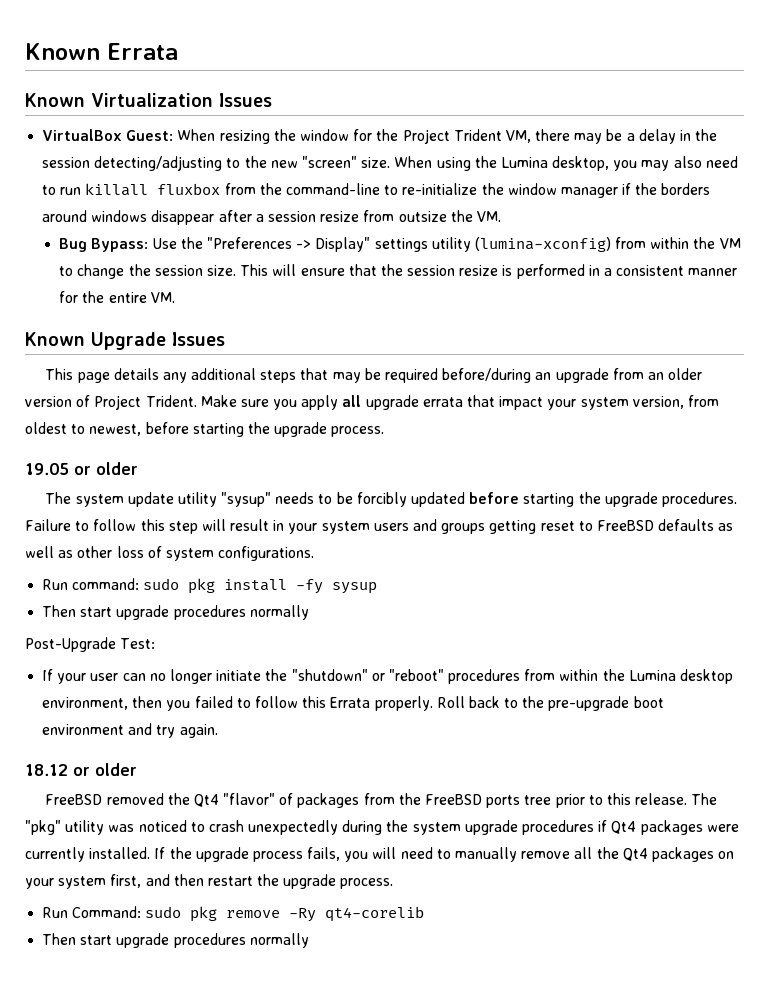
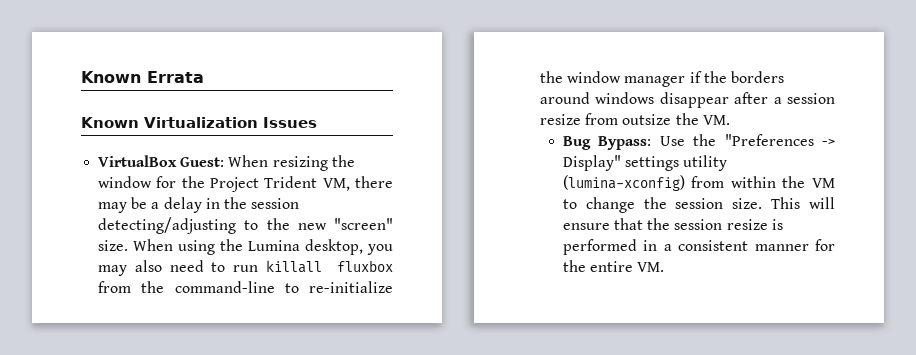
- Known Upgrade Issues
- This page details any additional steps that may be required before/during an upgrade from an older version of Project Trident. Make sure you apply all upgrade errata that impact your system version, from oldest to newest, before starting the upgrade process.
- 19.05 or older
- The system update utility "sysup" needs to be forcibly updated before starting the upgrade procedures. Failure to follow this step will result in your system users and groups getting reset to FreeBSD defaults as well as other loss of system configurations.
- Run command: sudo pkg install -fy sysup
- Then start upgrade procedures normally
- Post-Upgrade Test:
- If your user can no longer initiate the "shutdown" or "reboot" procedures from within the Lumina desktop environment, then you failed to follow this Errata properly. Roll back to the pre-upgrade boot environment and try again.
- 18.12 or older
- FreeBSD removed the Qt4 "flavor" of packages from the FreeBSD ports tree prior to this release. The "pkg" utility was noticed to crash unexpectedly during the system upgrade procedures if Qt4 packages were currently installed. If the upgrade process fails, you will need to manually remove all the Qt4 packages on your system first, and then restart the upgrade process.
- Run Command: sudo pkg remove -Ry qt4-corelib
- Then start upgrade procedures normally

